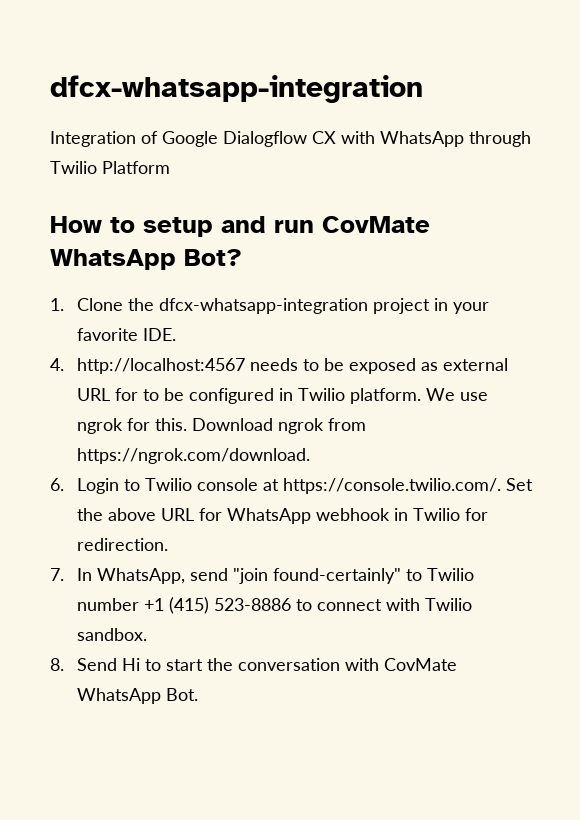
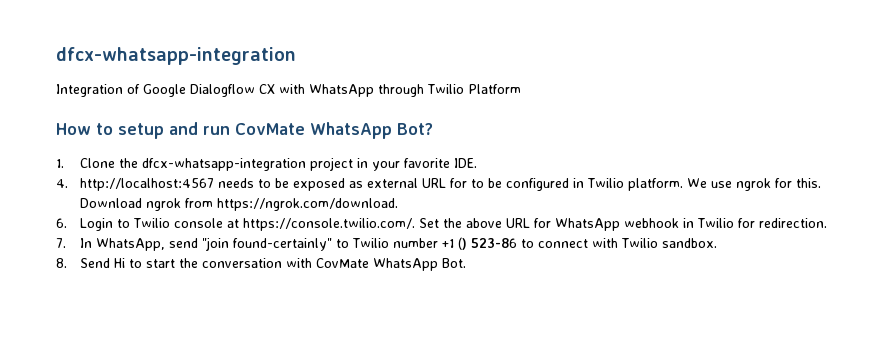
- 7. In WhatsApp, send "join found-certainly" to Twilio number +1 (415) 523-8886 to connect with Twilio sandbox.
+ 7. In WhatsApp, send "join found-certainly" to Twilio number +1 () 523-86 to connect with Twilio sandbox.

